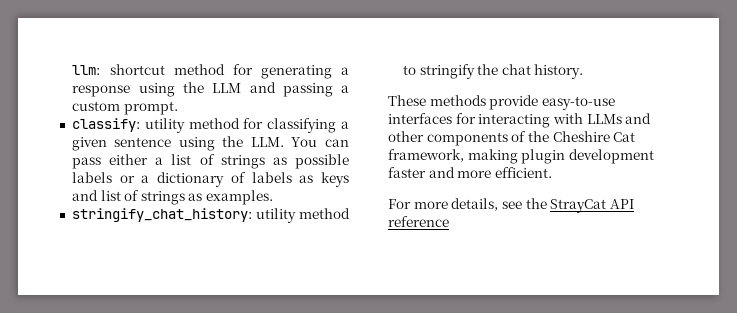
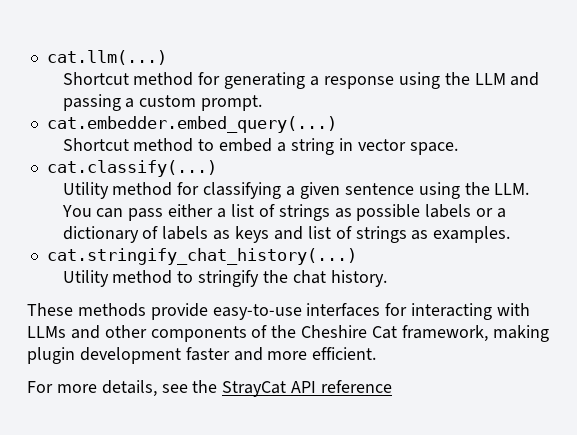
- llm: shortcut method for generating a response using the LLM and passing a custom prompt.
+ cat.llm(...)
+ Shortcut method for generating a response using the LLM and passing a custom prompt.
- classify: utility method for classifying a given sentence using the LLM. You can pass either a list of strings as possible labels or a dictionary of labels as keys and list of strings as examples.
+ cat.embedder.embed_query(...)
+ Shortcut method to embed a string in vector space.
+ cat.classify(...)
+ Utility method for classifying a given sentence using the LLM. You can pass either a list of strings as possible labels or a dictionary of labels as keys and list of strings as examples.
- stringify_chat_history: utility method to stringify the chat history.
+ cat.stringify_chat_history(...)
+ Utility method to stringify the chat history.

